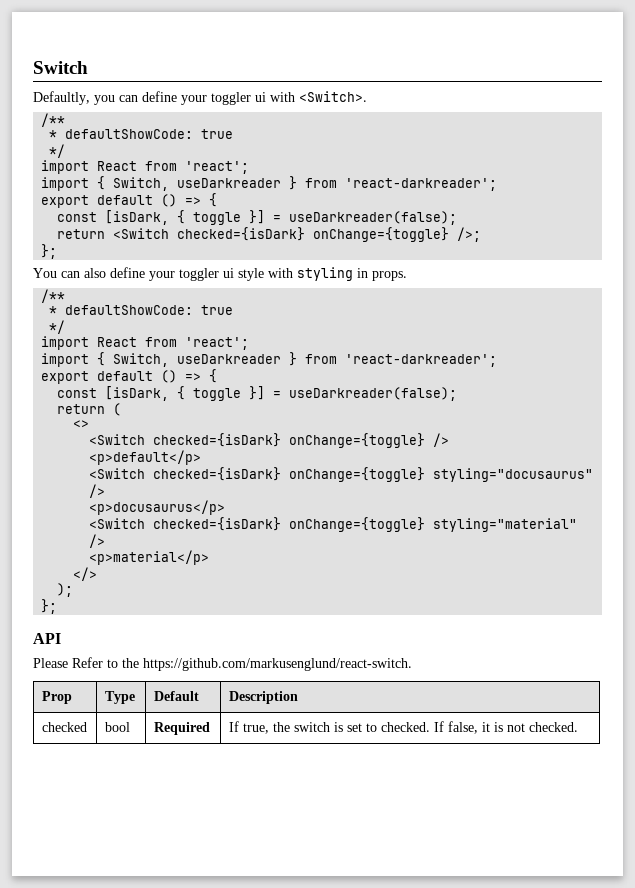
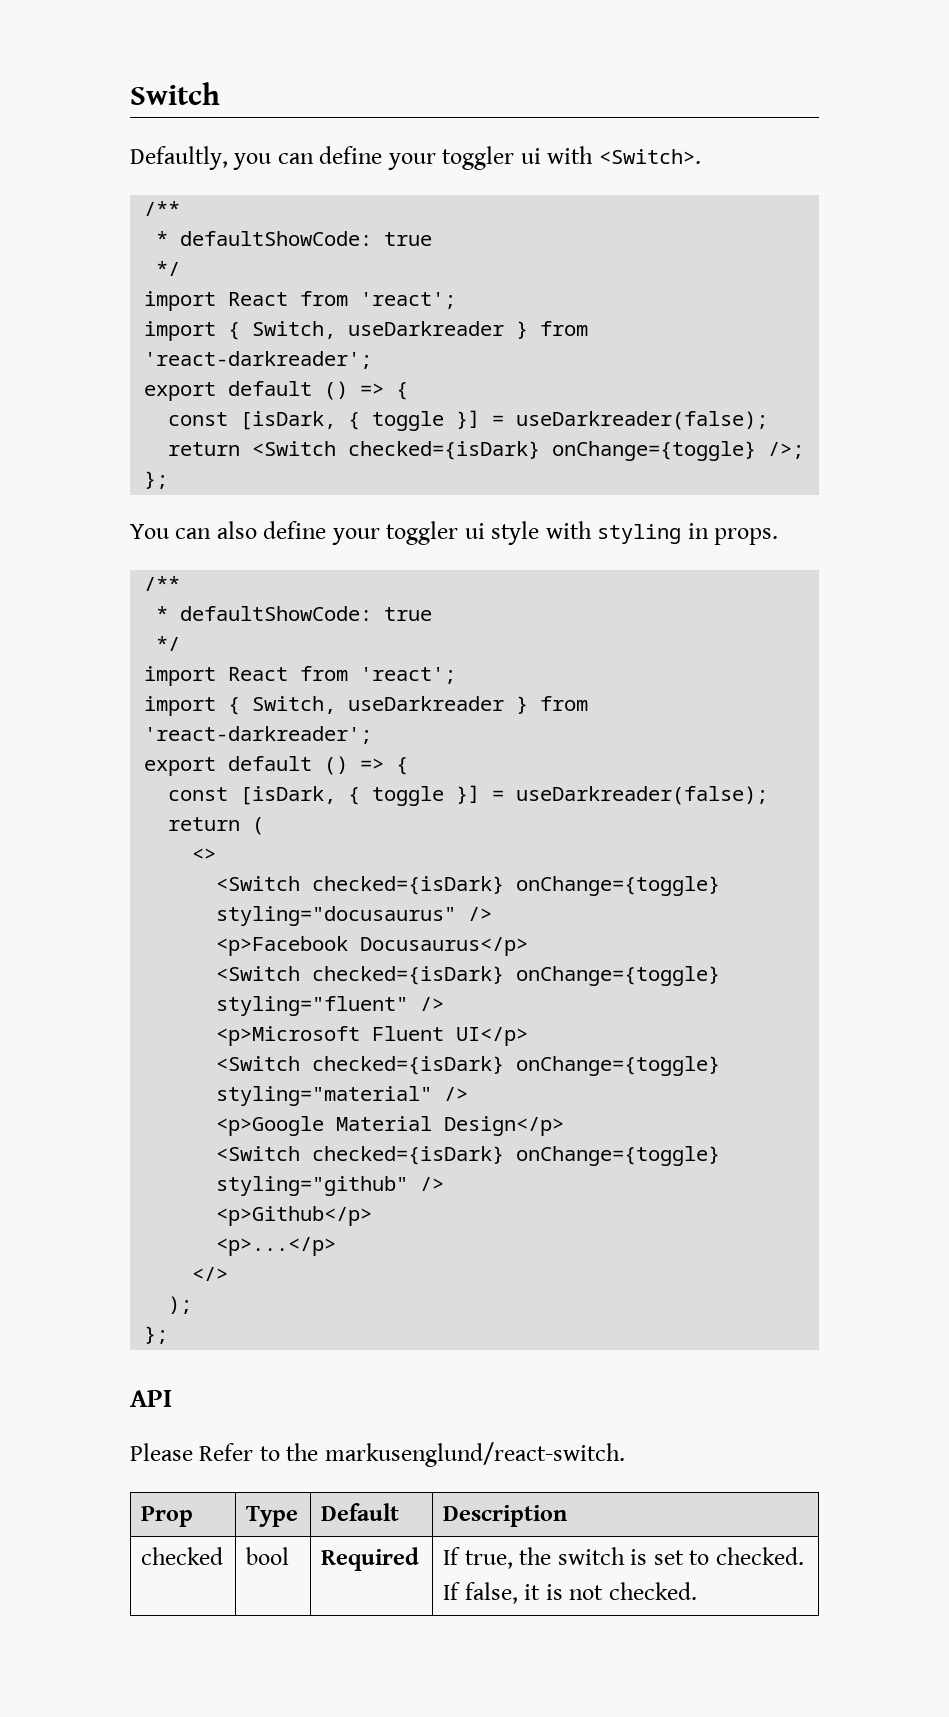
- <Switch checked={isDark} onChange={toggle} />
- <p>default</p>
  <Switch checked={isDark} onChange={toggle} styling="docusaurus" />
- <p>docusaurus</p>
+ <p>Facebook Docusaurus</p>
+ <Switch checked={isDark} onChange={toggle} styling="fluent" />
+ <p>Microsoft Fluent UI</p>
- <p>material</p>
+ <p>Google Material Design</p>
+ <Switch checked={isDark} onChange={toggle} styling="github" />
+ <p>Github</p>
+ <p>...</p>
- Please Refer to the https://github.com/markusenglund/react-switch.
+ Please Refer to the markusenglund/react-switch.

